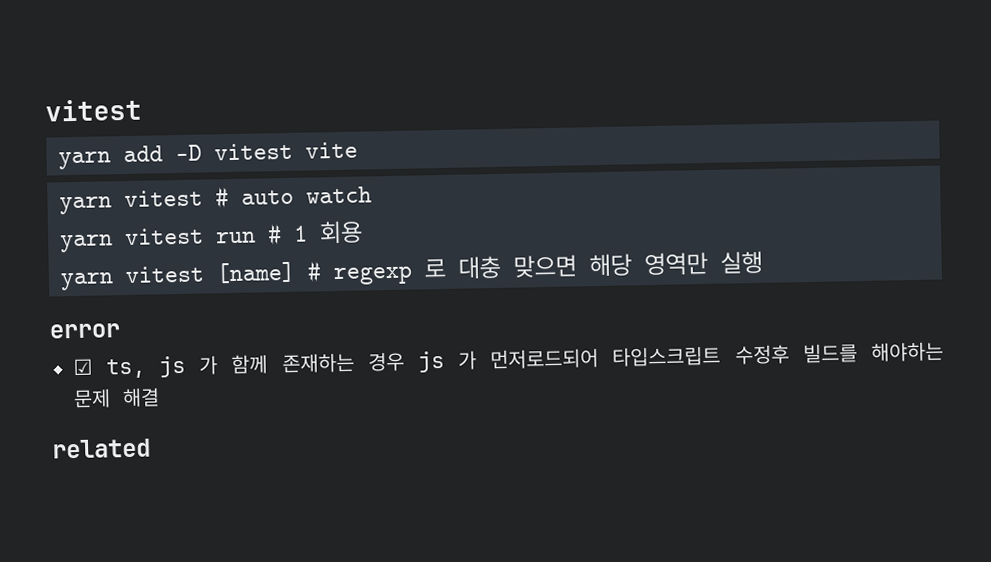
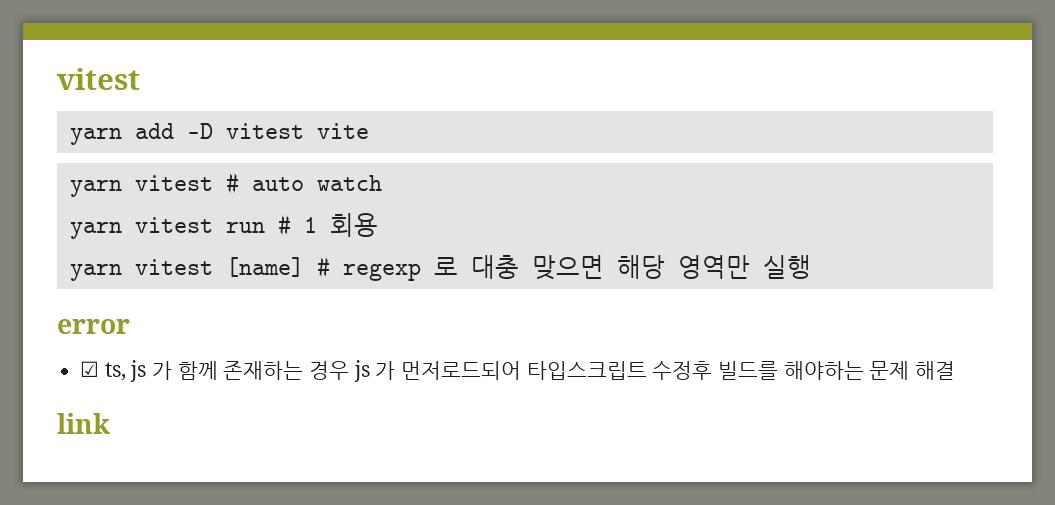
- related
+ link

